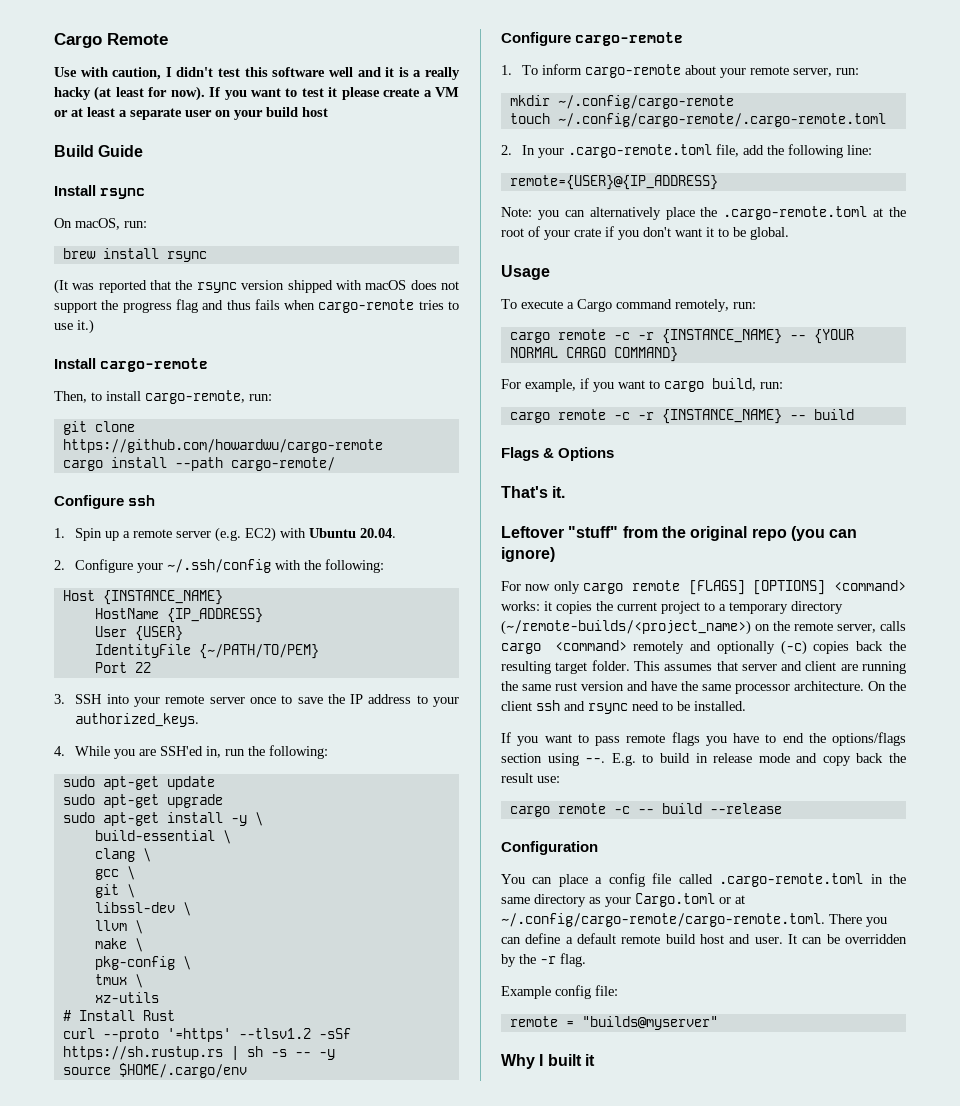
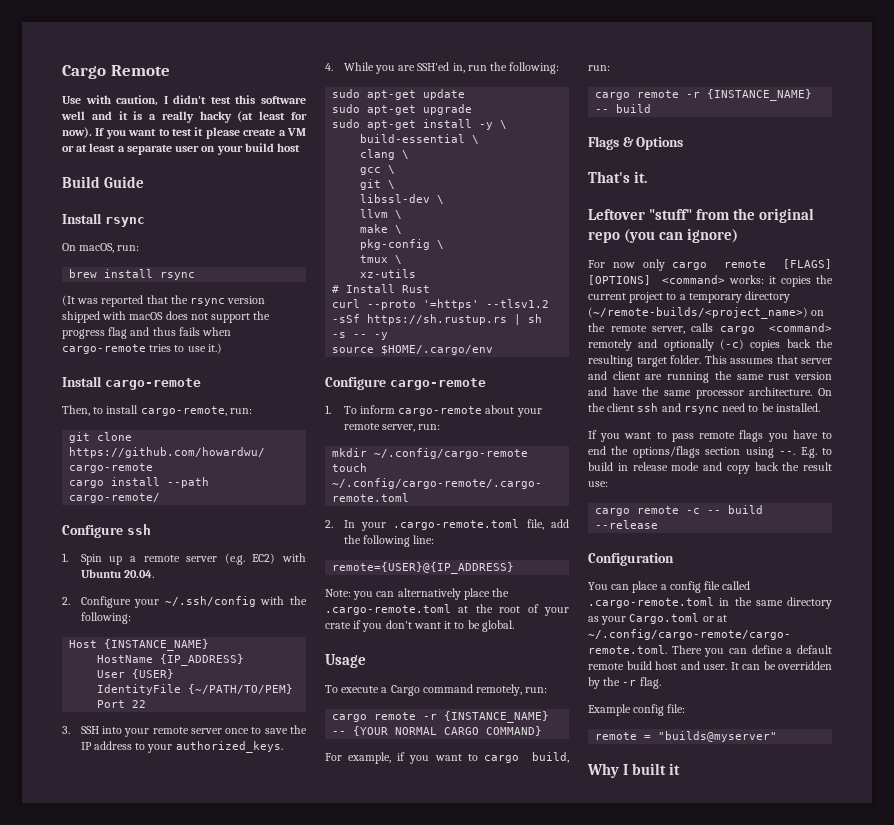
- cargo remote -c -r {INSTANCE_NAME} -- {YOUR NORMAL CARGO COMMAND}
+ cargo remote -r {INSTANCE_NAME} -- {YOUR NORMAL CARGO COMMAND}
- cargo remote -c -r {INSTANCE_NAME} -- build
+ cargo remote -r {INSTANCE_NAME} -- build

